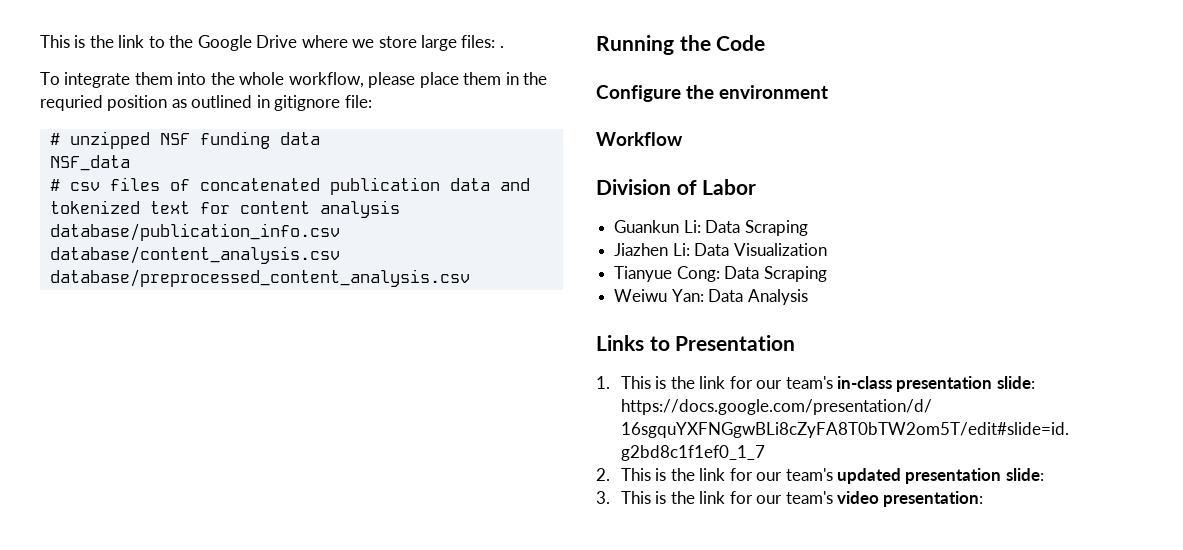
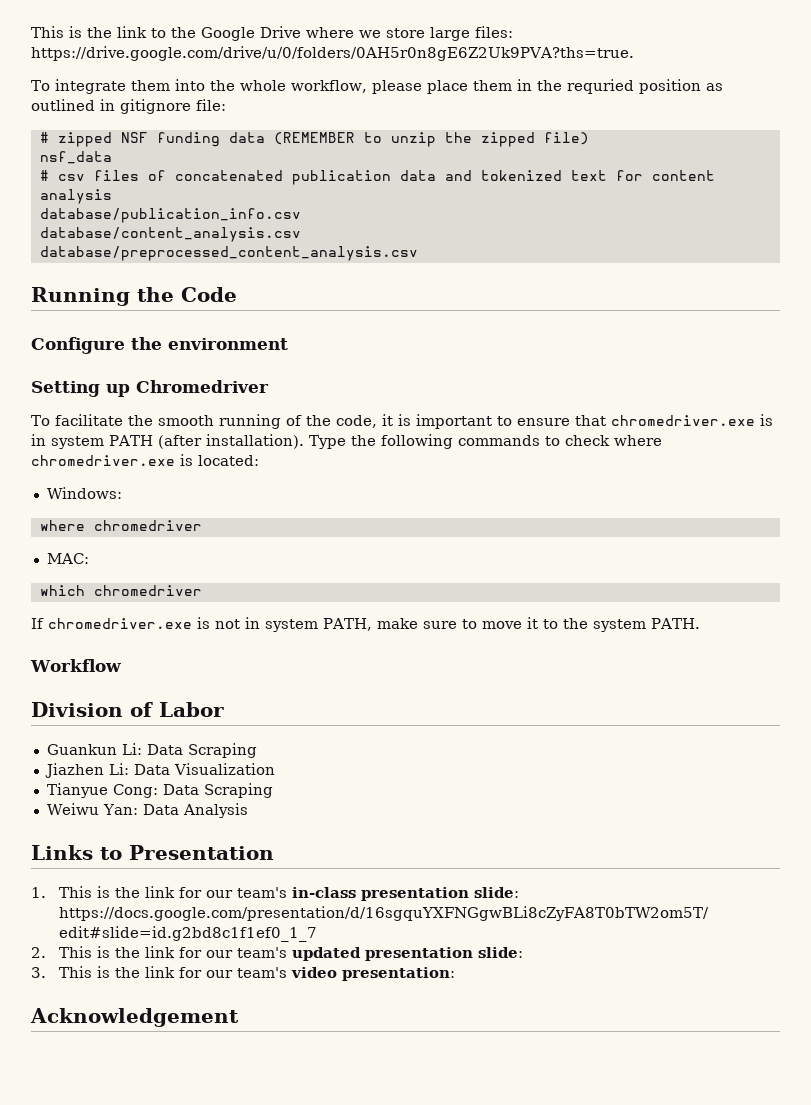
- This is the link to the Google Drive where we store large files: .
+ This is the link to the Google Drive where we store large files: https://drive.google.com/drive/u/0/folders/0AH5r0n8gE6Z2Uk9PVA?ths=true.
- # unzipped NSF funding data
- NSF_data
+ # zipped NSF funding data (REMEMBER to unzip the zipped file)
+ nsf_data
+ Setting up Chromedriver
+ To facilitate the smooth running of the code, it is important to ensure that chromedriver.exe is in system PATH (after installation). Type the following commands to check where chromedriver.exe is located:
+ Windows:
+ where chromedriver
+ MAC:
+ which chromedriver
+ If chromedriver.exe is not in system PATH, make sure to move it to the system PATH.
+ Acknowledgement

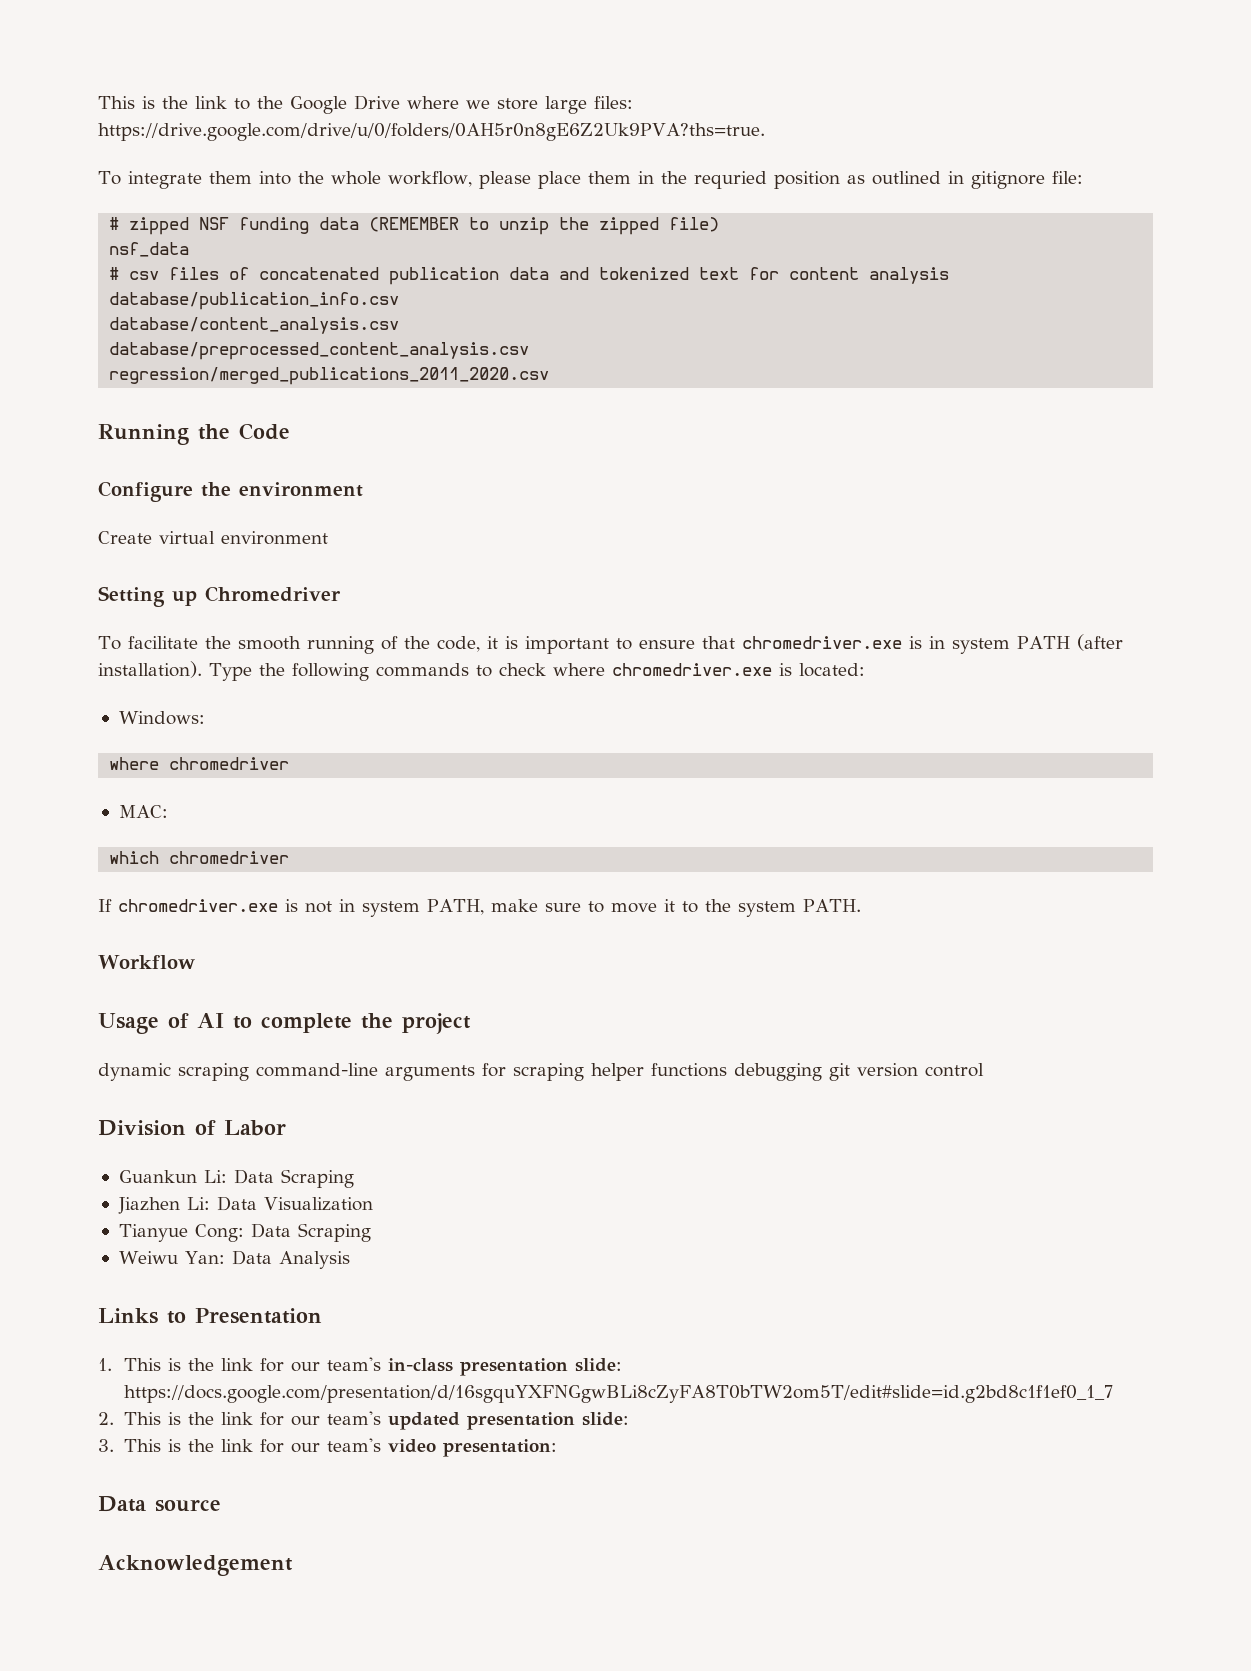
+ regression/merged_publications_2011_2020.csv
+ Create virtual environment
+ Usage of AI to complete the project
+ dynamic scraping command-line arguments for scraping helper functions debugging git version control
+ Data source

